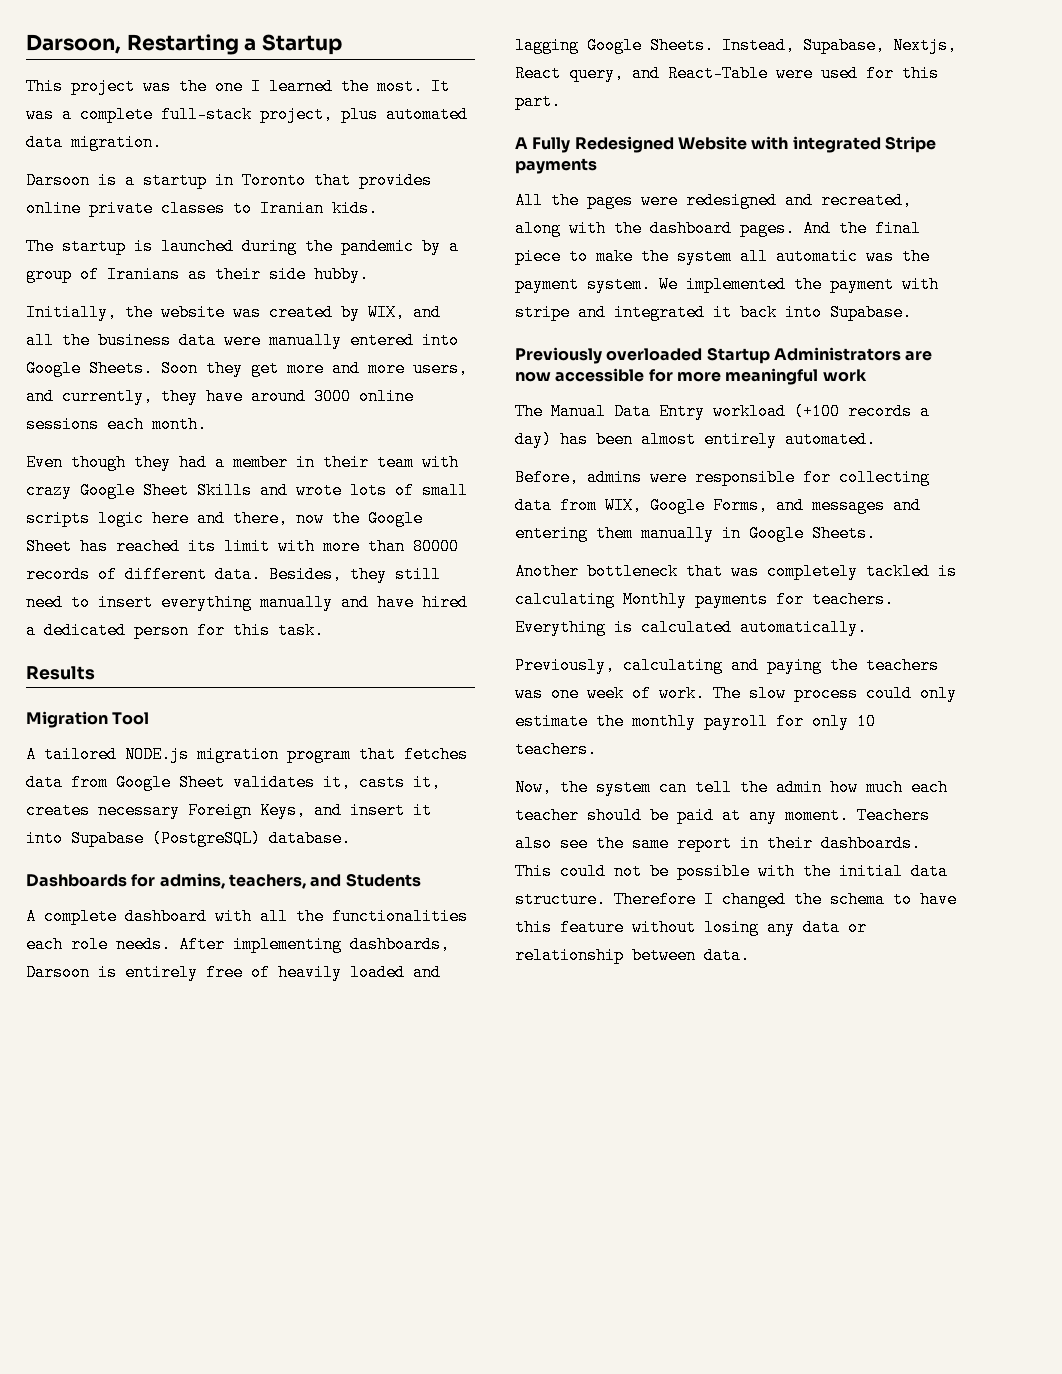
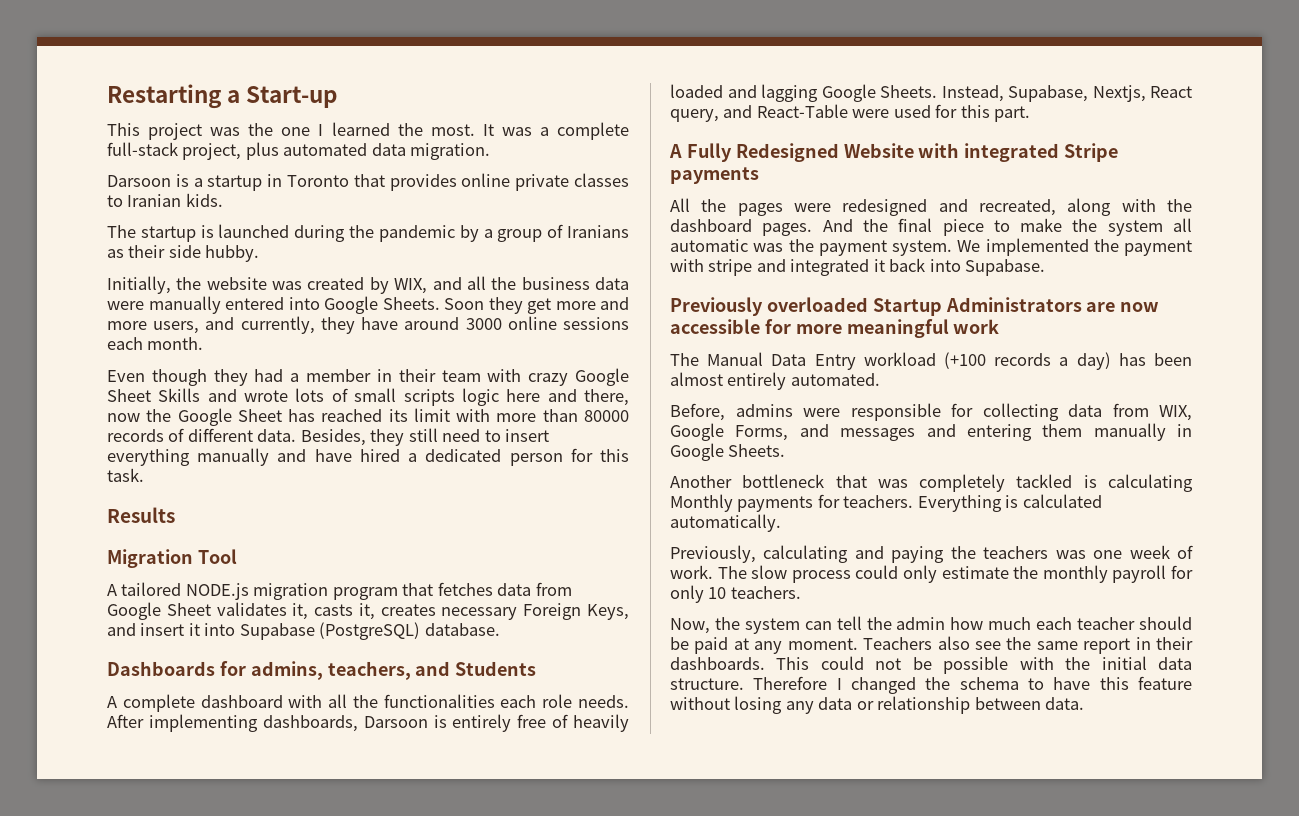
- Darsoon, Restarting a Startup
+ Restarting a Start-up

